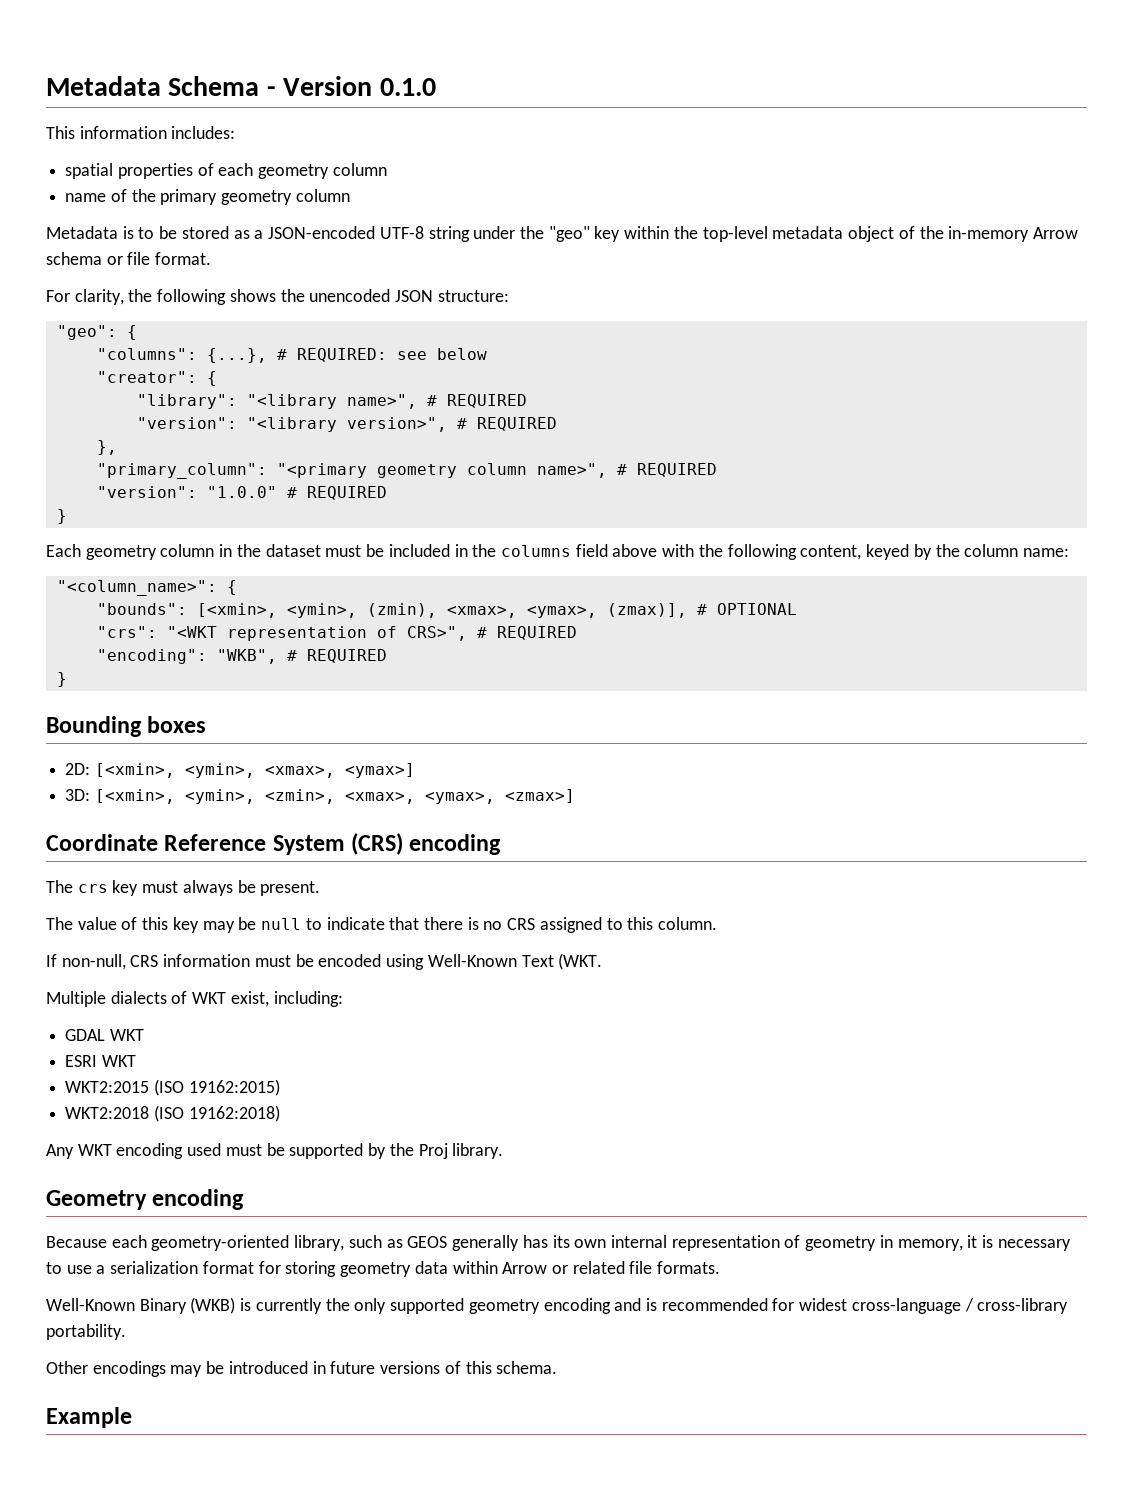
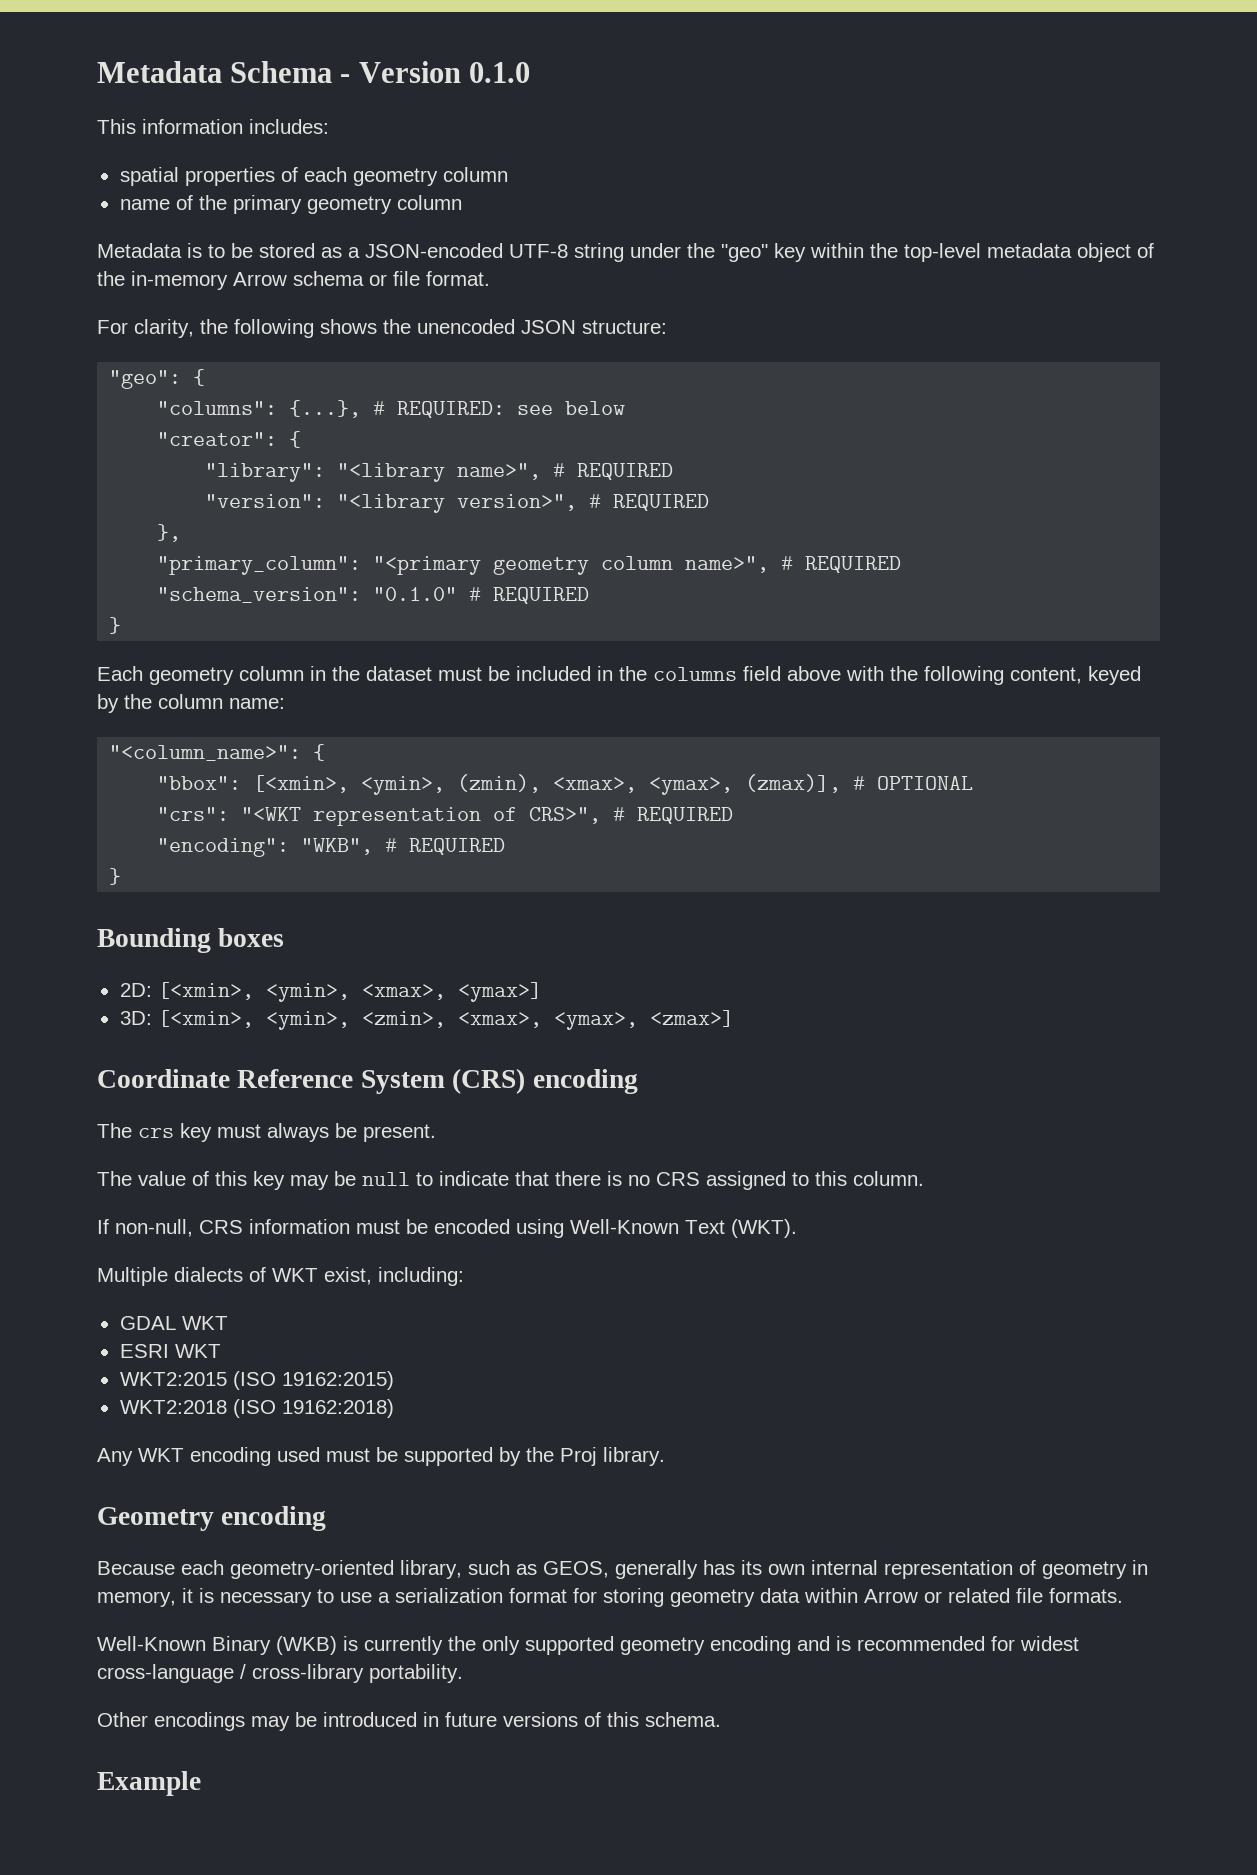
- "version": "1.0.0" # REQUIRED
+ "schema_version": "0.1.0" # REQUIRED
- "bounds": [<xmin>, <ymin>, (zmin), <xmax>, <ymax>, (zmax)], # OPTIONAL
+ "bbox": [<xmin>, <ymin>, (zmin), <xmax>, <ymax>, (zmax)], # OPTIONAL
- If non-null, CRS information must be encoded using Well-Known Text (WKT.
+ If non-null, CRS information must be encoded using Well-Known Text (WKT).
- Because each geometry-oriented library, such as GEOS generally has its own internal representation of geometry in memory, it is necessary to use a serialization format for storing geometry data within Arrow or related file formats.
+ Because each geometry-oriented library, such as GEOS, generally has its own internal representation of geometry in memory, it is necessary to use a serialization format for storing geometry data within Arrow or related file formats.

